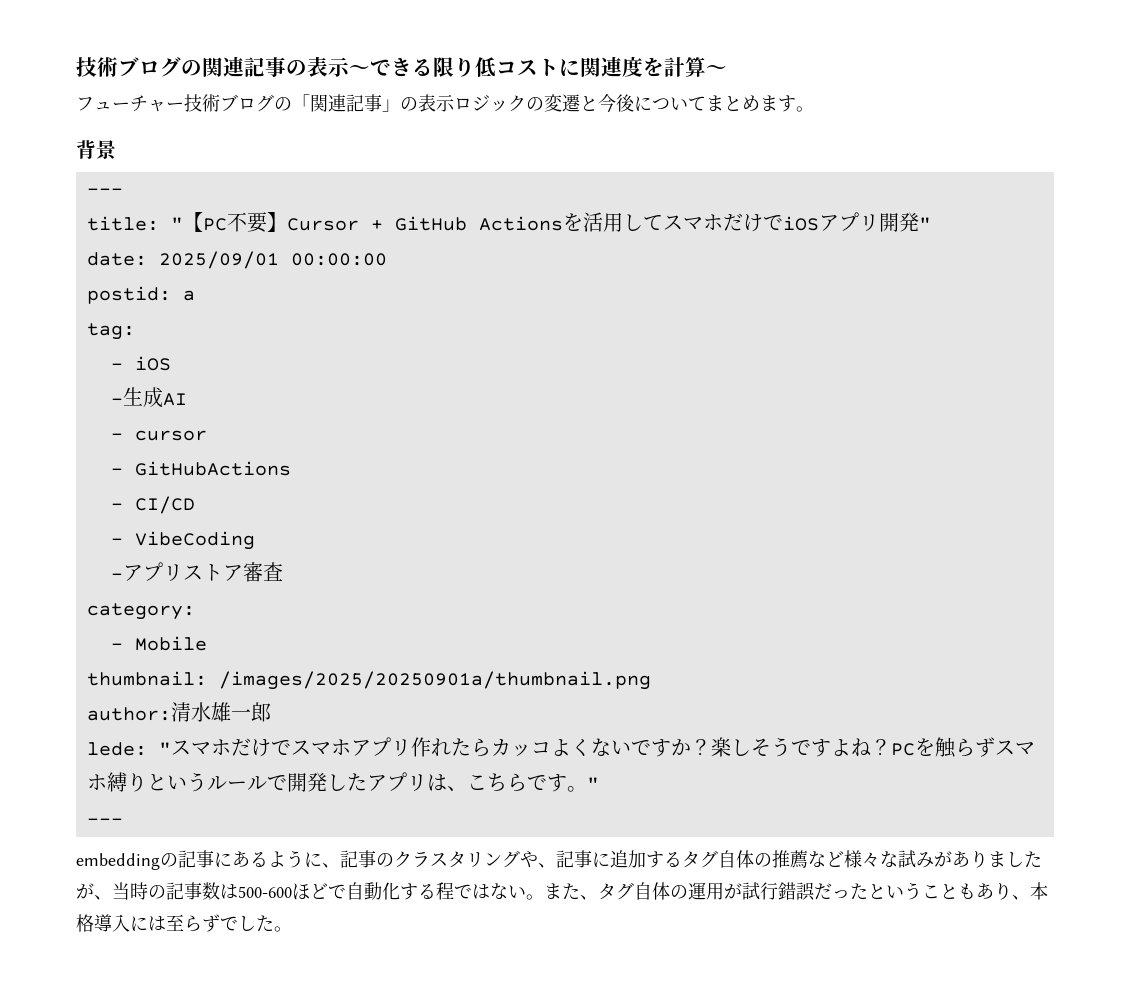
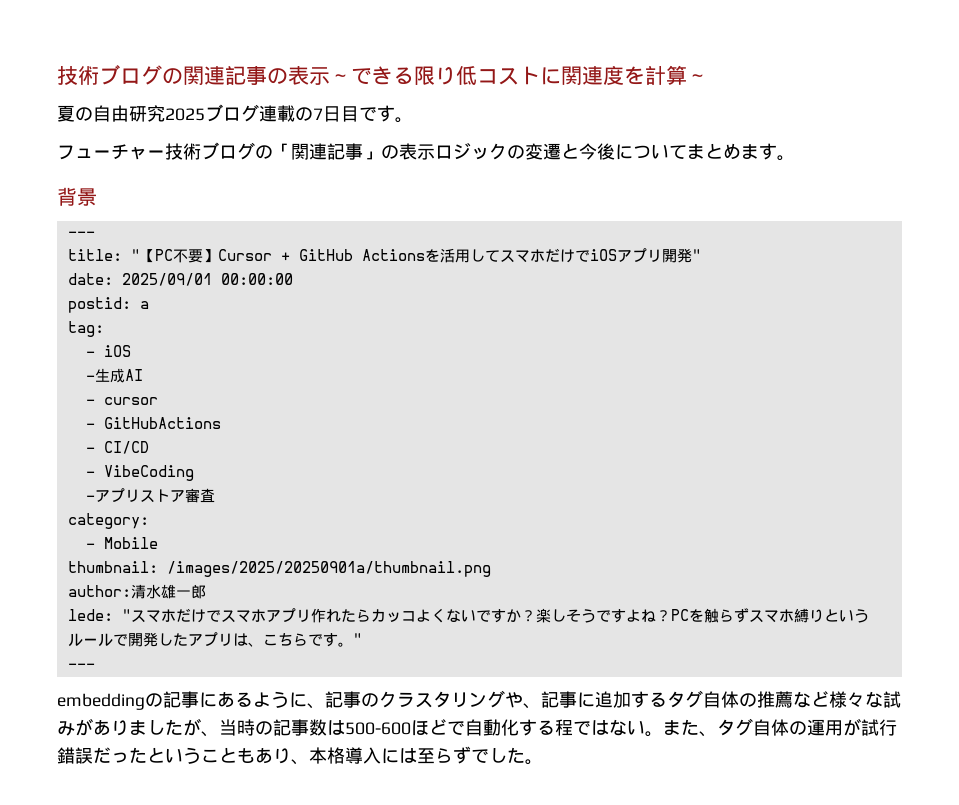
+ 夏の自由研究2025ブログ連載の7日目です。

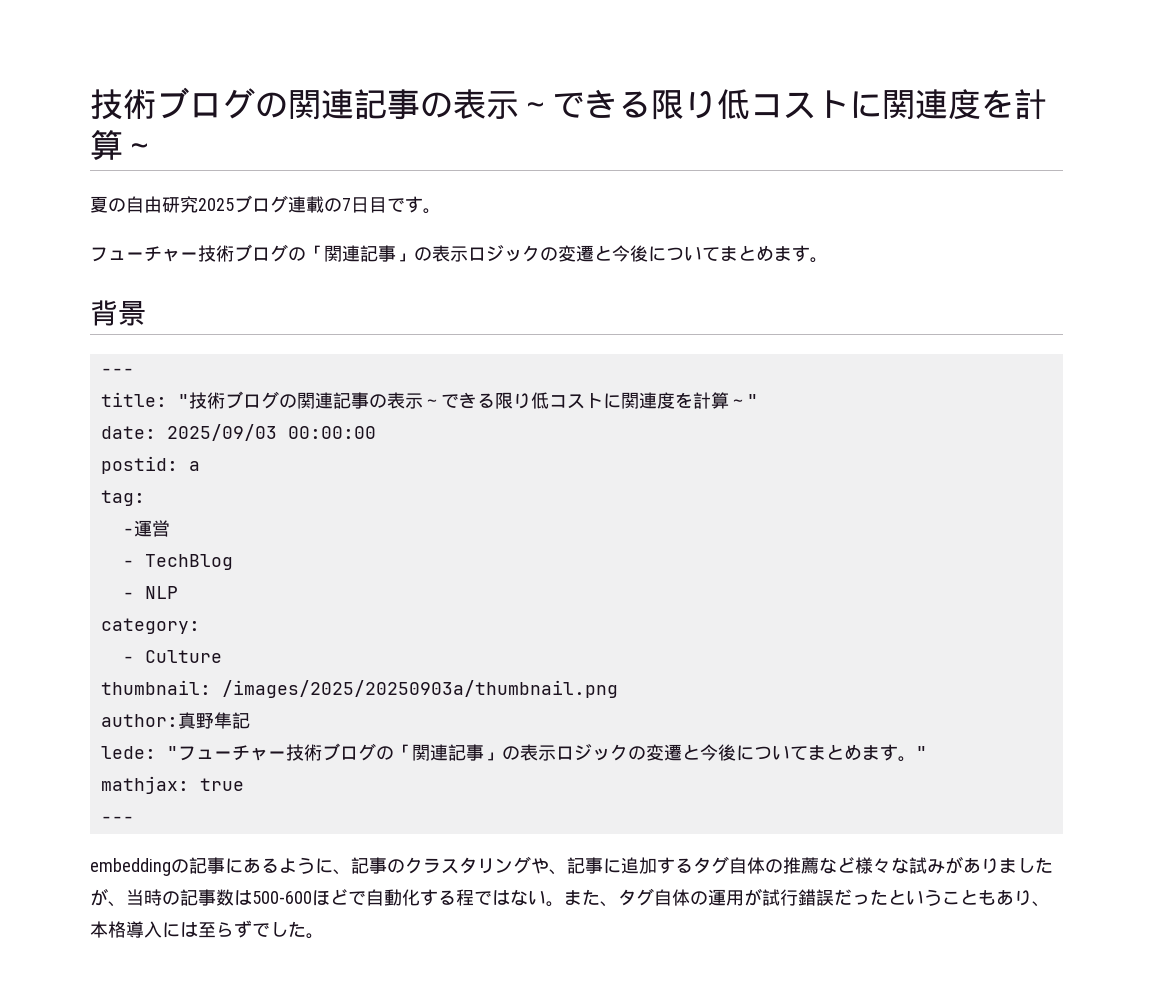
- title: "【PC不要】Cursor + GitHub Actionsを活用してスマホだけでiOSアプリ開発"
+ title: "技術ブログの関連記事の表示～できる限り低コストに関連度を計算～"
- date: 2025/09/01 00:00:00
+ date: 2025/09/03 00:00:00
- - iOS
- -生成AI
- - cursor
- - GitHubActions
- - CI/CD
- - VibeCoding
- -アプリストア審査
+ -運営
+ - TechBlog
+ - NLP
- - Mobile
+ - Culture
- thumbnail: /images/2025/20250901a/thumbnail.png
+ thumbnail: /images/2025/20250903a/thumbnail.png
- author:清水雄一郎
+ author:真野隼記
- lede: "スマホだけでスマホアプリ作れたらカッコよくないですか？楽しそうですよね？PCを触らずスマホ縛りというルールで開発したアプリは、こちらです。
+ lede: "フューチャー技術ブログの「関連記事」の表示ロジックの変遷と今後についてまとめます。
+ mathjax: true

